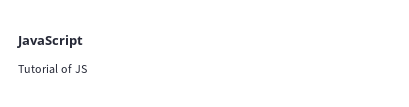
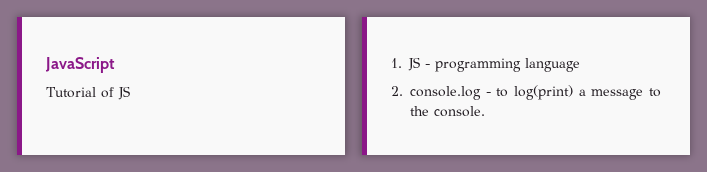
+ 1. JS - programming language
+ 2. console.log - to log(print) a message to the console.

